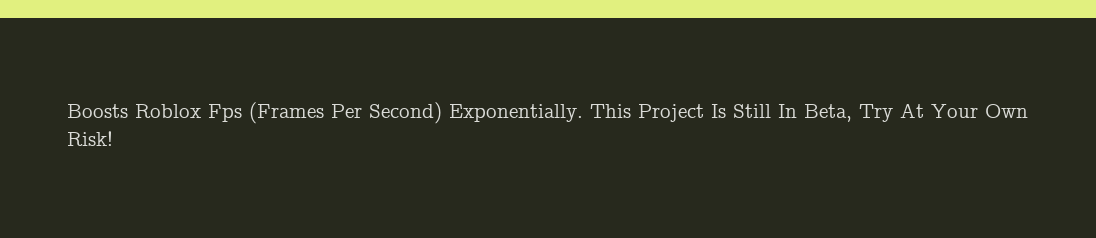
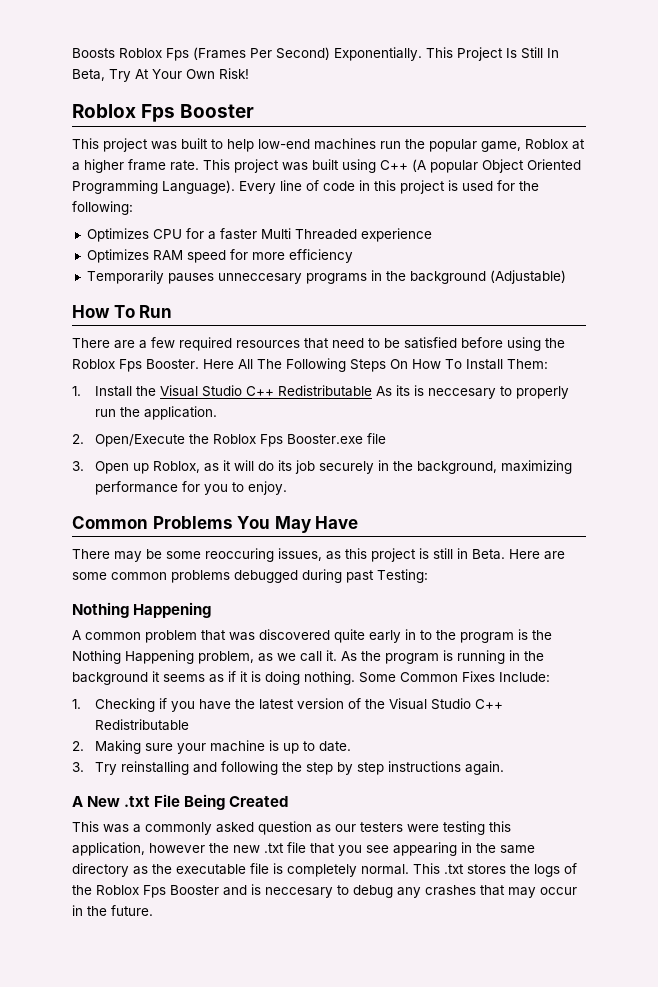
  This Project Is Still In Beta, Try At Your Own Risk!
+ Roblox Fps Booster
+ This project was built to help low-end machines run the popular game, Roblox at a higher frame rate. This project was built using C++ (A popular Object Oriented Programming Language). Every line of code in this project is used for the following:
+ Optimizes CPU for a faster Multi Threaded experience
+ Optimizes RAM speed for more efficiency
+ Temporarily pauses unneccesary programs in the background (Adjustable)
+ How To Run
+ There are a few required resources that need to be satisfied before using the Roblox Fps Booster. Here All The Following Steps On How To Install Them:
+ 1. Install the Visual Studio C++ Redistributable As its is neccesary to properly run the application.
+ 2. Open/Execute the Roblox Fps Booster.exe file
+ 3. Open up Roblox, as it will do its job securely in the background, maximizing performance for you to enjoy.
+ Common Problems You May Have
+ There may be some reoccuring issues, as this project is still in Beta. Here are some common problems debugged during past Testing:
+ Nothing Happening
+ A common problem that was discovered quite early in to the program is the Nothing Happening problem, as we call it. As the program is running in the background it seems as if it is doing nothing. Some Common Fixes Include:
+ 1. Checking if you have the latest version of the Visual Studio C++ Redistributable
+ 2. Making sure your machine is up to date.
+ 3. Try reinstalling and following the step by step instructions again.
+ A New .txt File Being Created
+ This was a commonly asked question as our testers were testing this application, however the new .txt file that you see appearing in the same directory as the executable file is completely normal. This .txt stores the logs of the Roblox Fps Booster and is neccesary to debug any crashes that may occur in the future.

